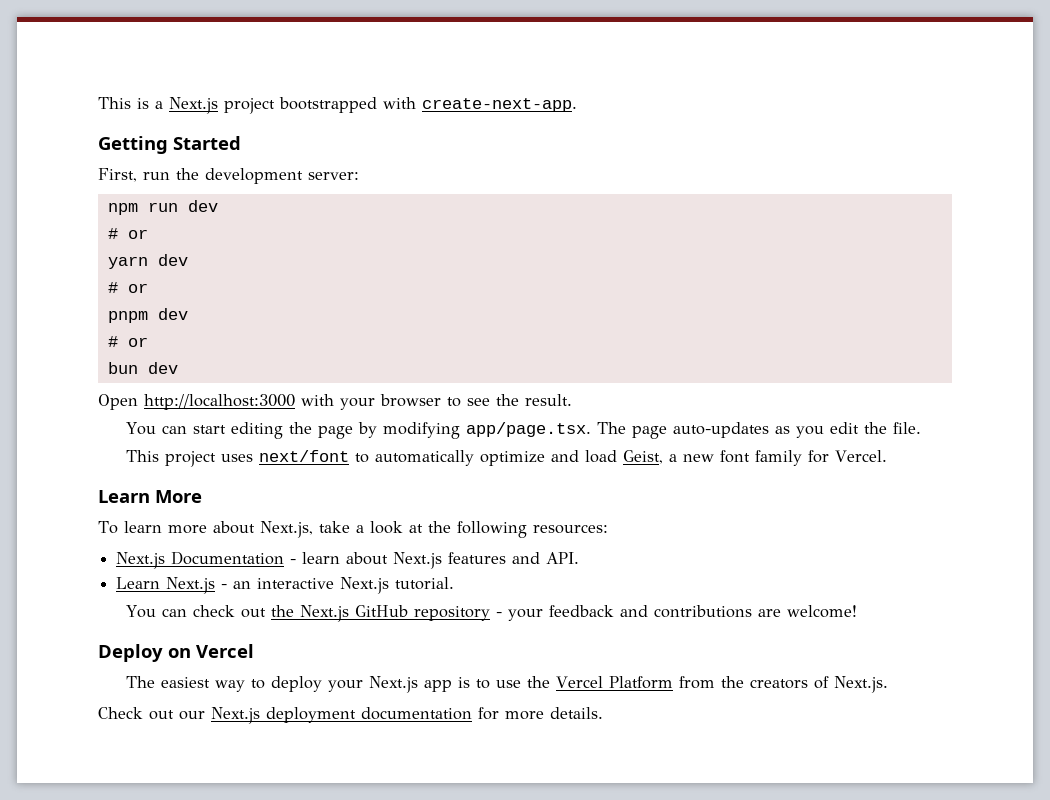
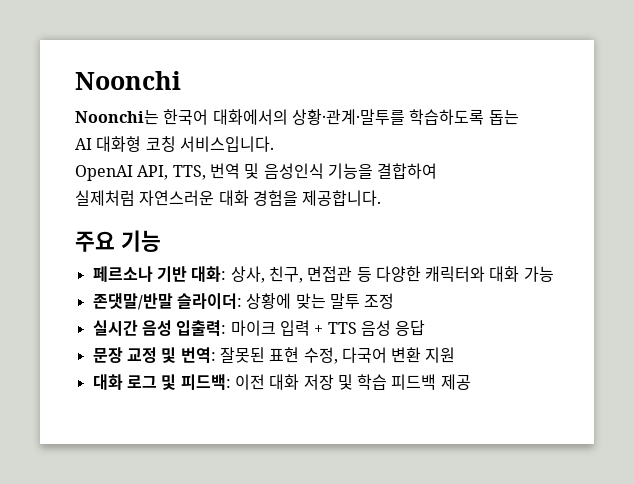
- This is a Next.js project bootstrapped with create-next-app.
- Getting Started
- First, run the development server:
- npm run dev
- # or
- yarn dev
- # or
- pnpm dev
- # or
- bun dev
- Open http://localhost:3000 with your browser to see the result.
- You can start editing the page by modifying app/page.tsx. The page auto-updates as you edit the file.
- This project uses next/font to automatically optimize and load Geist, a new font family for Vercel.
- Learn More
- To learn more about Next.js, take a look at the following resources:
- Next.js Documentation - learn about Next.js features and API.
- Learn Next.js - an interactive Next.js tutorial.
- You can check out the Next.js GitHub repository - your feedback and contributions are welcome!
- Deploy on Vercel
- The easiest way to deploy your Next.js app is to use the Vercel Platform from the creators of Next.js.
- Check out our Next.js deployment documentation for more details.
+ Noonchi
+ Noonchi는 한국어 대화에서의 상황·관계·말투를 학습하도록 돕는
+ AI 대화형 코칭 서비스입니다.
+ OpenAI API, TTS, 번역 및 음성인식 기능을 결합하여
+ 실제처럼 자연스러운 대화 경험을 제공합니다.
+ 주요 기능
+ 페르소나 기반 대화: 상사, 친구, 면접관 등 다양한 캐릭터와 대화 가능
+ 존댓말/반말 슬라이더: 상황에 맞는 말투 조정
+ 실시간 음성 입출력: 마이크 입력 + TTS 음성 응답
+ 문장 교정 및 번역: 잘못된 표현 수정, 다국어 변환 지원
+ 대화 로그 및 피드백: 이전 대화 저장 및 학습 피드백 제공

